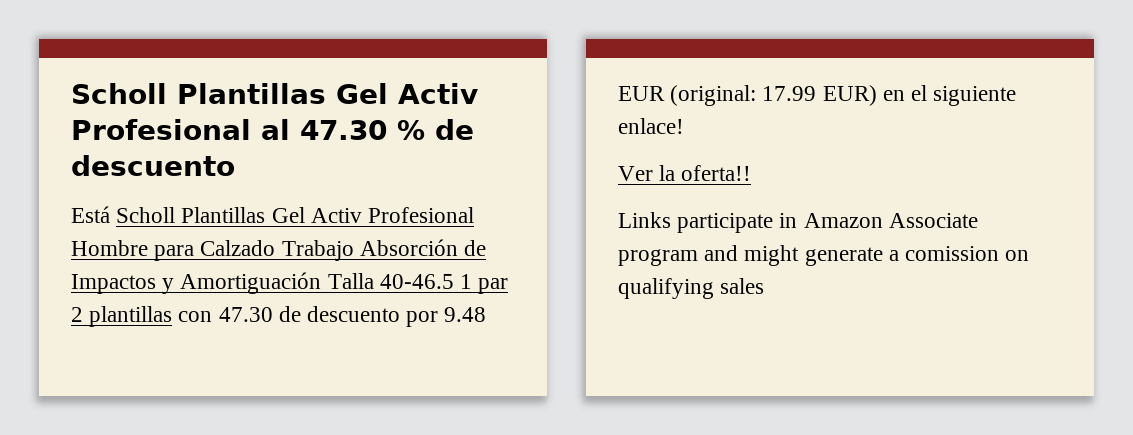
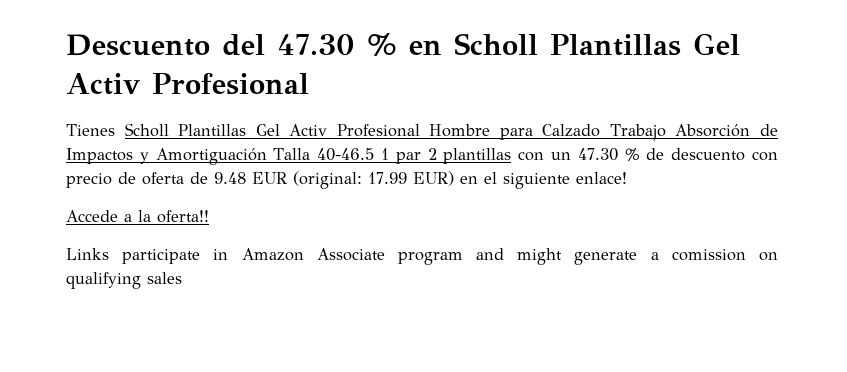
- Scholl Plantillas Gel Activ Profesional al 47.30 % de descuento
- Está Scholl Plantillas Gel Activ Profesional Hombre para Calzado Trabajo Absorción de Impactos y Amortiguación Talla 40-46.5 1 par 2 plantillas con 47.30 de descuento por 9.48 EUR (original: 17.99 EUR) en el siguiente enlace!
+ Descuento del 47.30 % en Scholl Plantillas Gel Activ Profesional
+ Tienes Scholl Plantillas Gel Activ Profesional Hombre para Calzado Trabajo Absorción de Impactos y Amortiguación Talla 40-46.5 1 par 2 plantillas con un 47.30 % de descuento con precio de oferta de 9.48 EUR (original: 17.99 EUR) en el siguiente enlace!
- Ver la oferta!!
+ Accede a la oferta!!

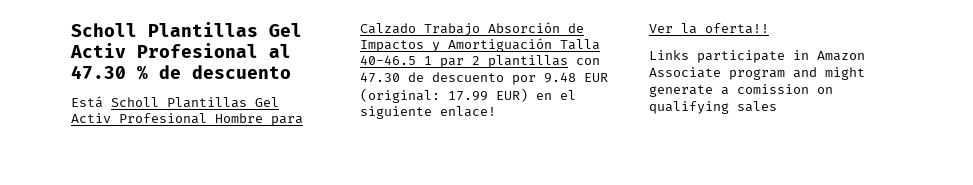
- Descuento del 47.30 % en Scholl Plantillas Gel Activ Profesional
- Tienes Scholl Plantillas Gel Activ Profesional Hombre para Calzado Trabajo Absorción de Impactos y Amortiguación Talla 40-46.5 1 par 2 plantillas con un 47.30 % de descuento con precio de oferta de 9.48 EUR (original: 17.99 EUR) en el siguiente enlace!
+ Scholl Plantillas Gel Activ Profesional al 47.30 % de descuento
+ Está Scholl Plantillas Gel Activ Profesional Hombre para Calzado Trabajo Absorción de Impactos y Amortiguación Talla 40-46.5 1 par 2 plantillas con 47.30 de descuento por 9.48 EUR (original: 17.99 EUR) en el siguiente enlace!
- Accede a la oferta!!
+ Ver la oferta!!

